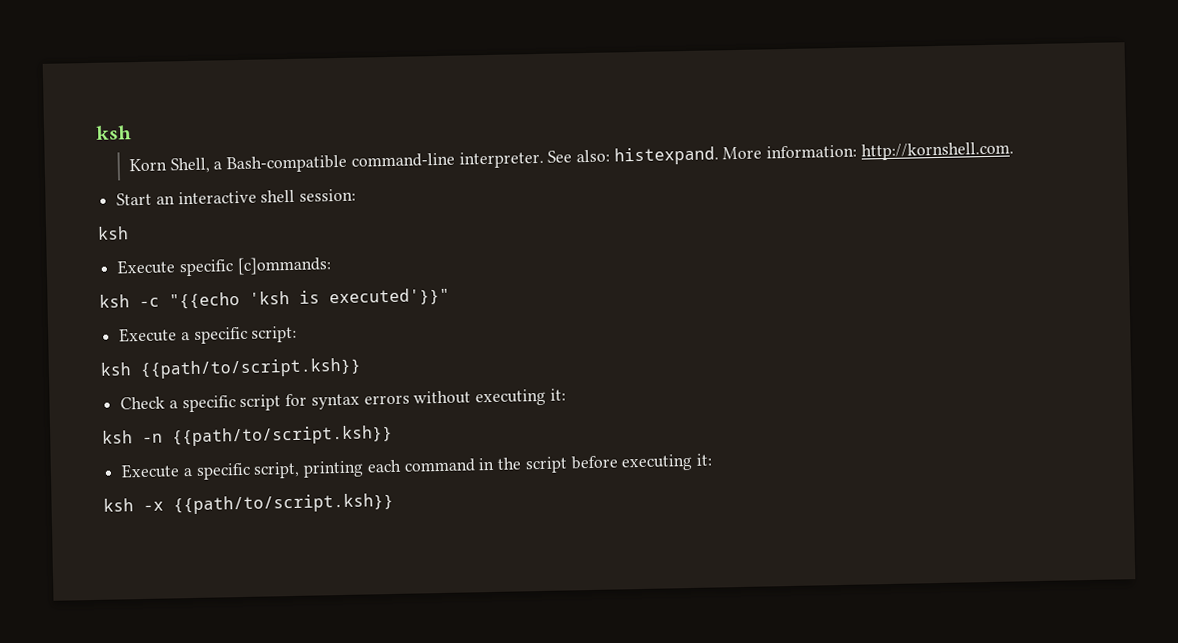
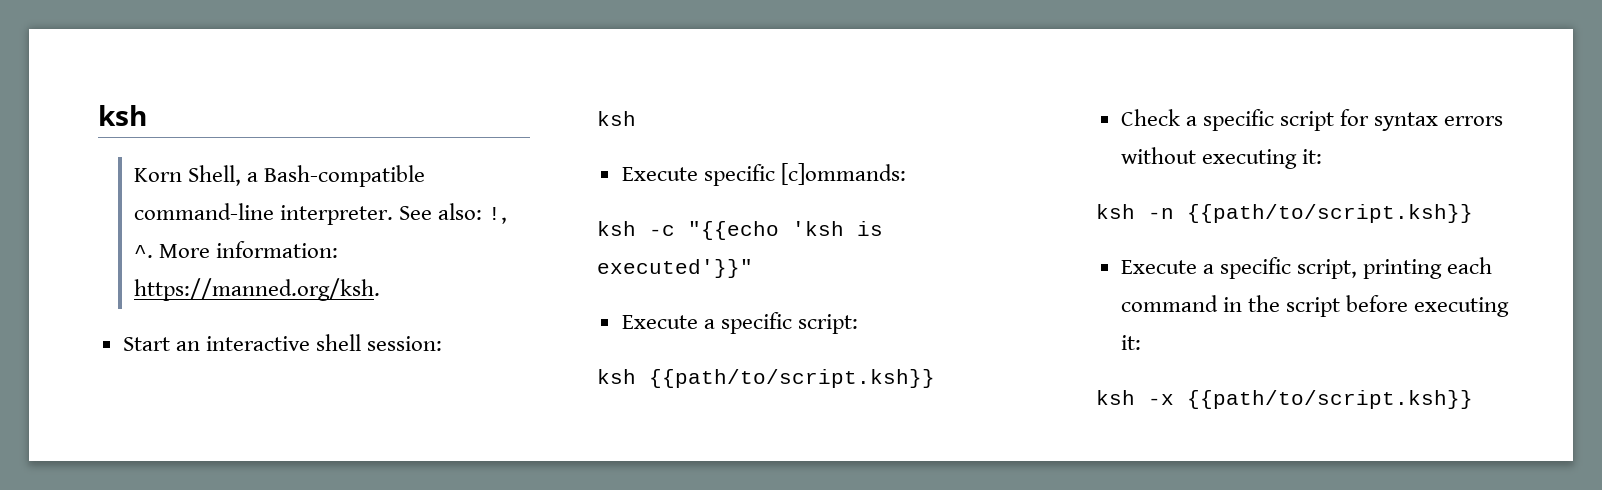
- See also: histexpand.
+ See also: !, ^.
- More information: http://kornshell.com.
+ More information: https://manned.org/ksh.

